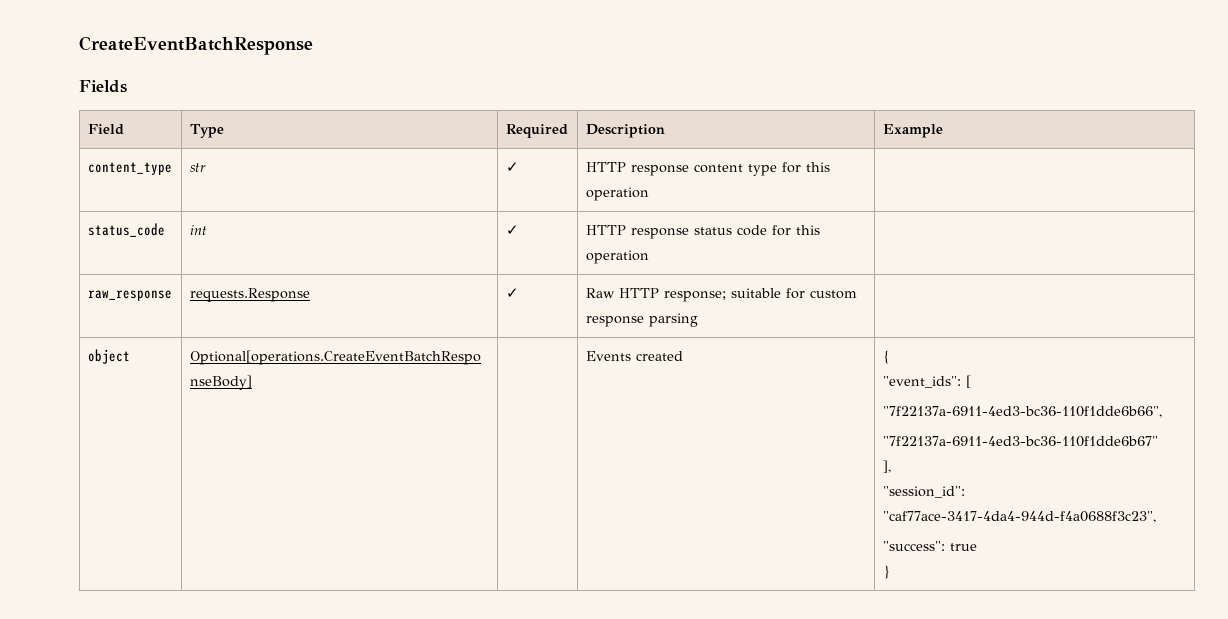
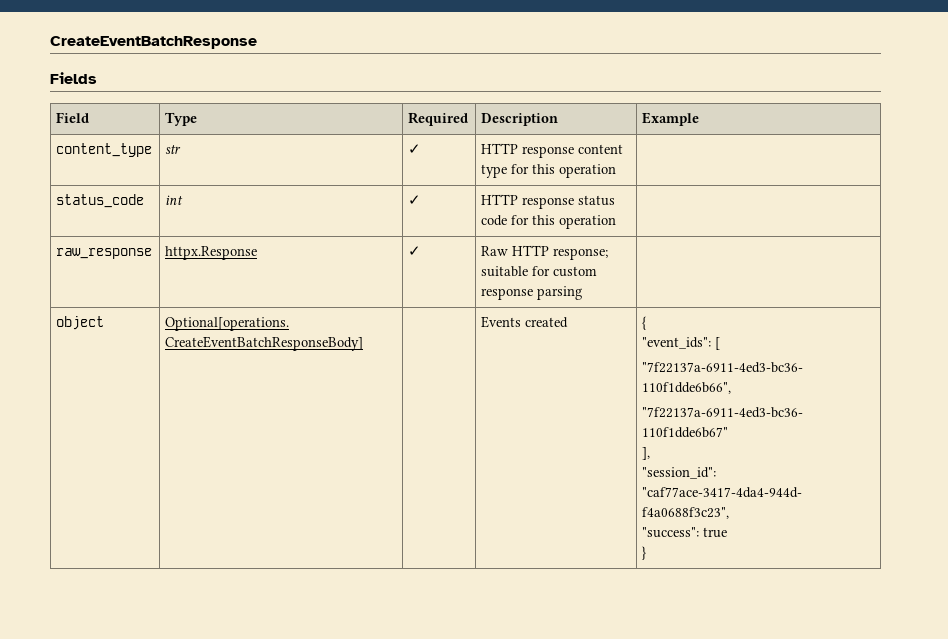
- raw_response | requests.Response | ✓ | Raw HTTP response; suitable for custom response parsing |
+ raw_response | httpx.Response | ✓ | Raw HTTP response; suitable for custom response parsing |

